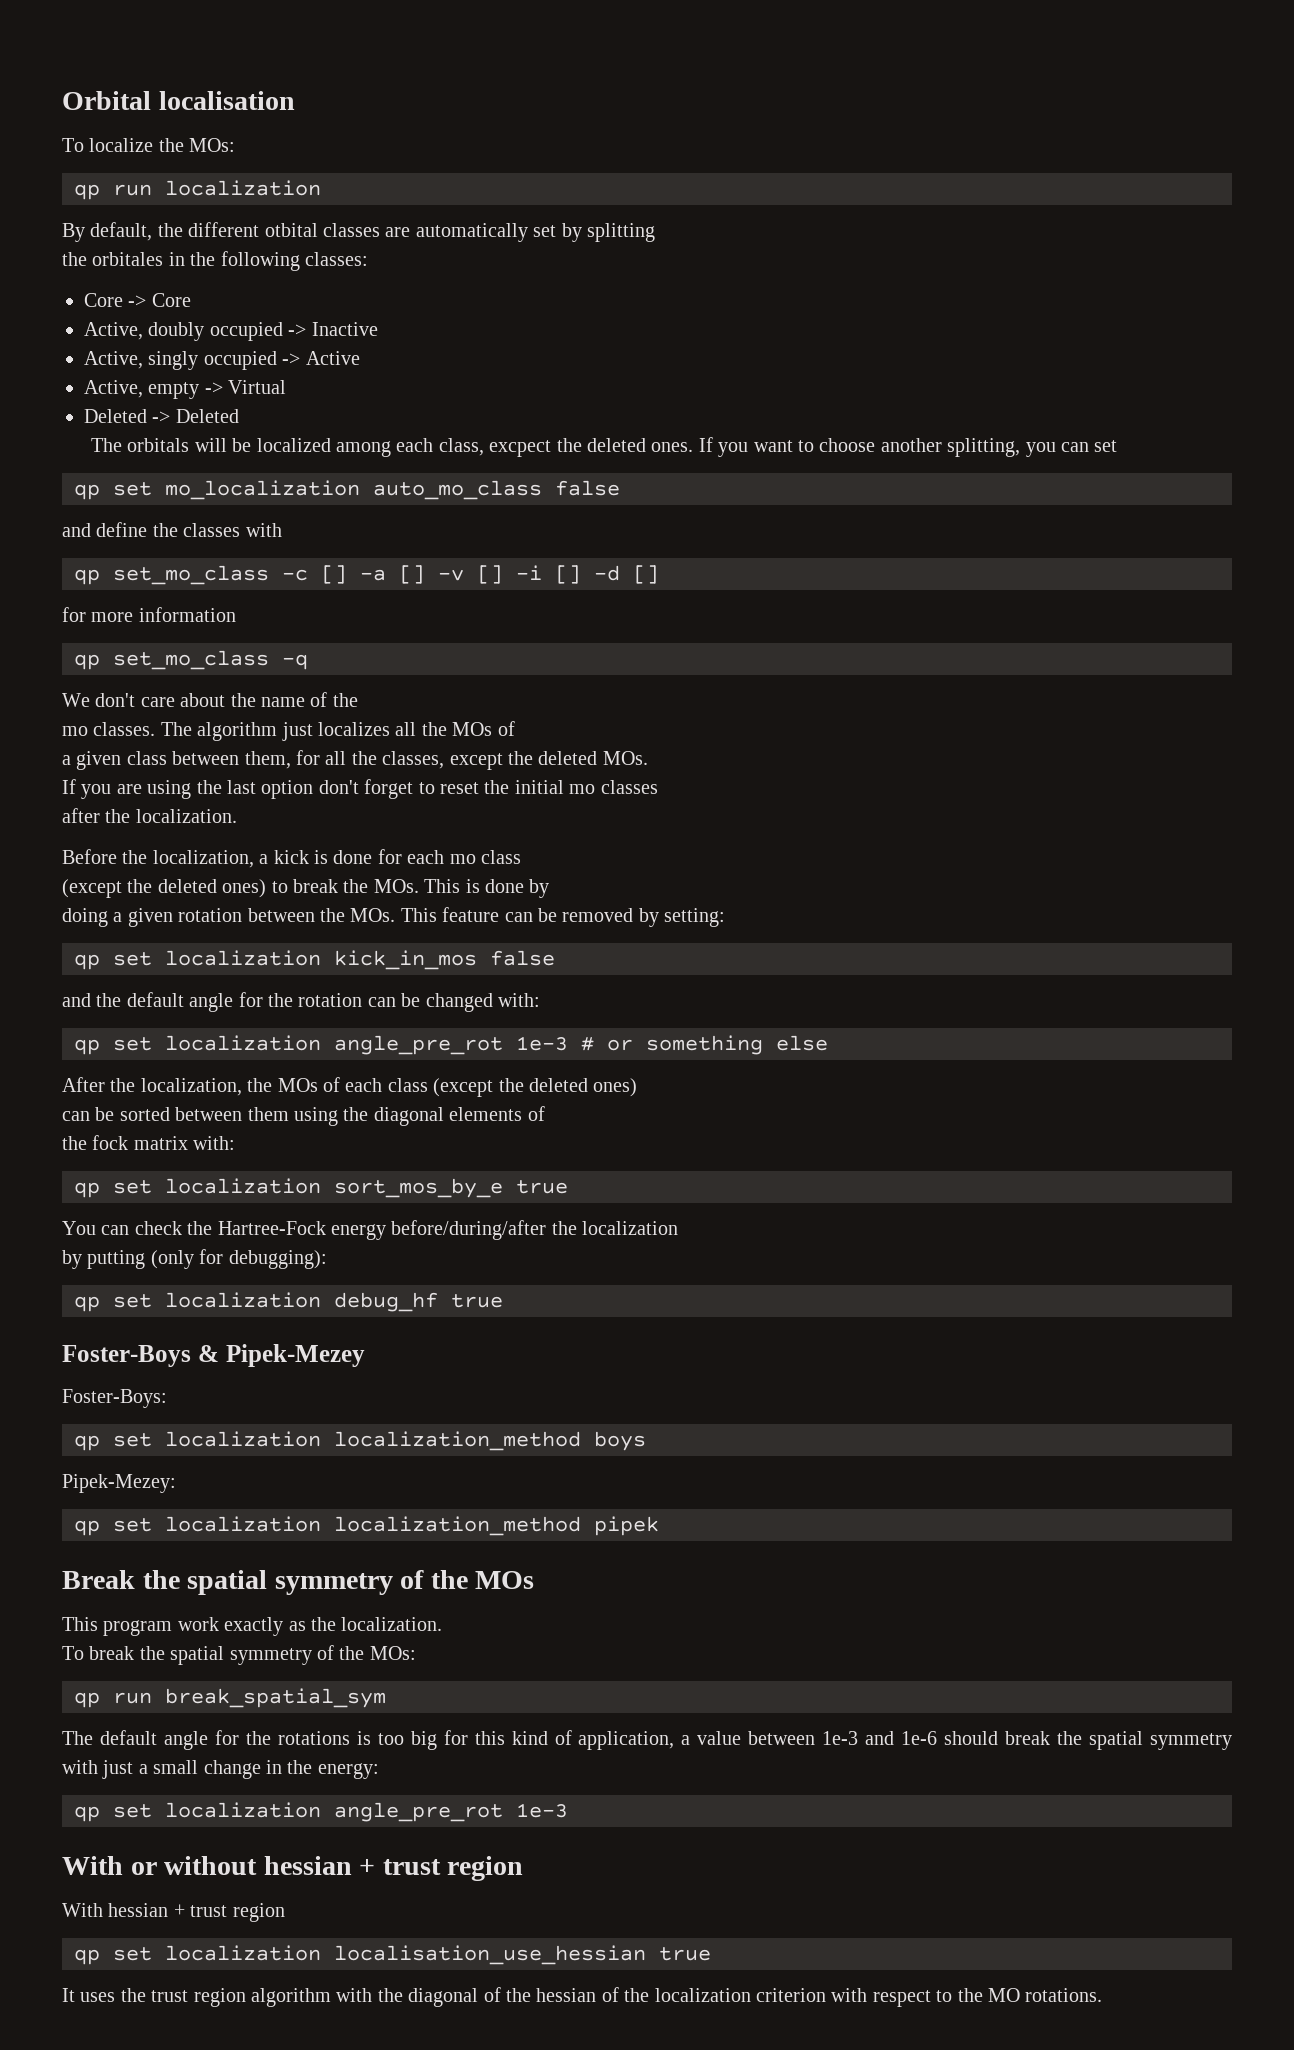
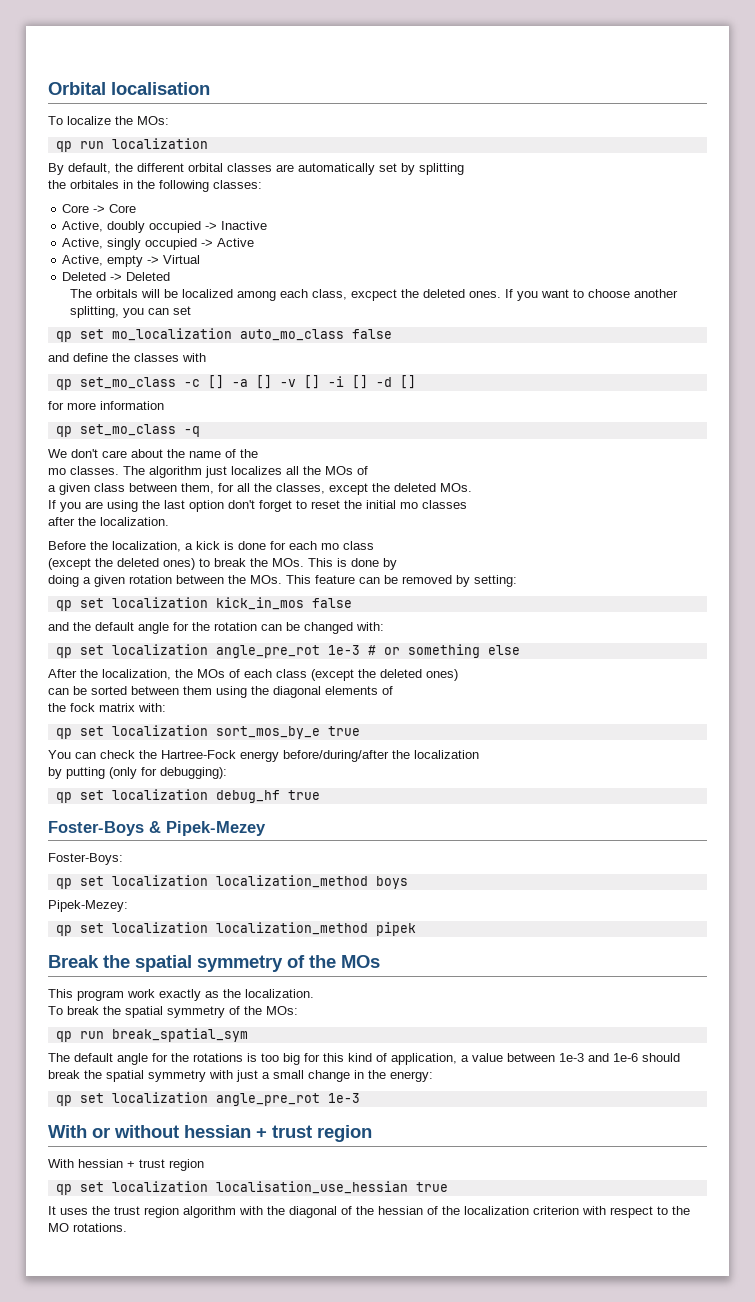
- By default, the different otbital classes are automatically set by splitting
+ By default, the different orbital classes are automatically set by splitting

